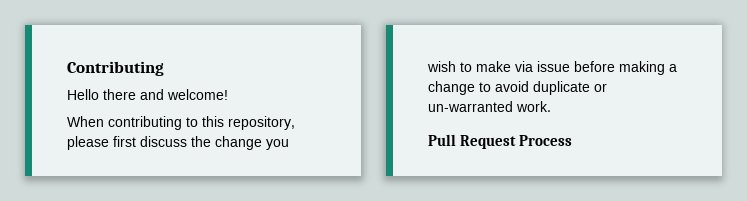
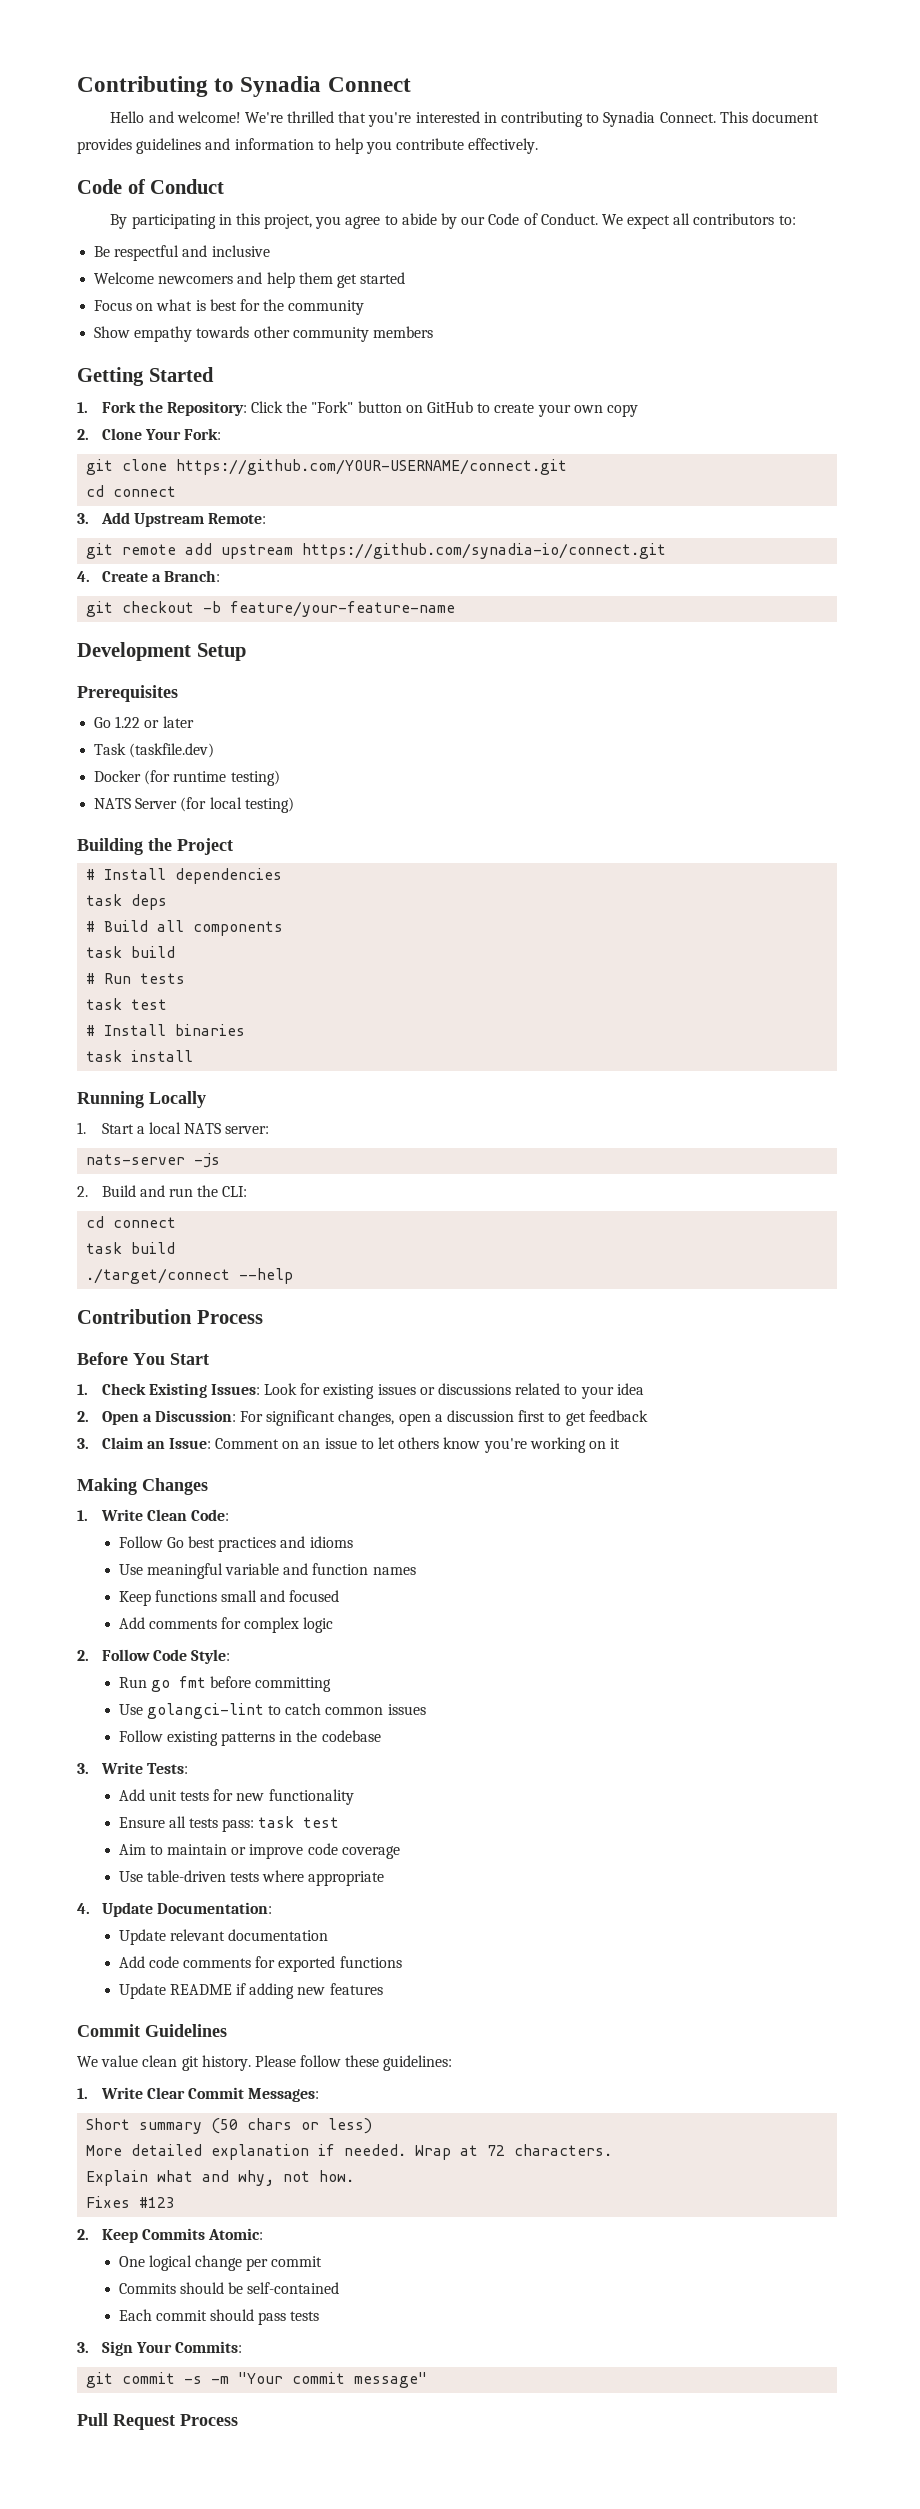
- Contributing
+ Contributing to Synadia Connect
- Hello there and welcome!
- When contributing to this repository, please first discuss the change you wish to make via issue before making a change to avoid duplicate or un-warranted work.
+ Hello and welcome! We're thrilled that you're interested in contributing to Synadia Connect. This document provides guidelines and information to help you contribute effectively.
+ Code of Conduct
+ By participating in this project, you agree to abide by our Code of Conduct. We expect all contributors to:
+ Be respectful and inclusive
+ Welcome newcomers and help them get started
+ Focus on what is best for the community
+ Show empathy towards other community members
+ Getting Started
+ 1. Fork the Repository: Click the "Fork" button on GitHub to create your own copy
+ 2. Clone Your Fork:
+ git clone https://github.com/YOUR-USERNAME/connect.git
+ cd connect
+ 3. Add Upstream Remote:
+ git remote add upstream https://github.com/synadia-io/connect.git
+ 4. Create a Branch:
+ git checkout -b feature/your-feature-name
+ Development Setup
+ Prerequisites
+ Go 1.22 or later
+ Task (taskfile.dev)
+ Docker (for runtime testing)
+ NATS Server (for local testing)
+ Building the Project
+ # Install dependencies
+ task deps
+ # Build all components
+ task build
+ # Run tests
+ task test
+ # Install binaries
+ task install
+ Running Locally
+ 1. Start a local NATS server:
+ nats-server -js
+ 2. Build and run the CLI:
+ cd connect
+ task build
+ ./target/connect --help
+ Contribution Process
+ Before You Start
+ 1. Check Existing Issues: Look for existing issues or discussions related to your idea
+ 2. Open a Discussion: For significant changes, open a discussion first to get feedback
+ 3. Claim an Issue: Comment on an issue to let others know you're working on it
+ Making Changes
+ 1. Write Clean Code:
+ Follow Go best practices and idioms
+ Use meaningful variable and function names
+ Keep functions small and focused
+ Add comments for complex logic
+ 2. Follow Code Style:
+ Run go fmt before committing
+ Use golangci-lint to catch common issues
+ Follow existing patterns in the codebase
+ 3. Write Tests:
+ Add unit tests for new functionality
+ Ensure all tests pass: task test
+ Aim to maintain or improve code coverage
+ Use table-driven tests where appropriate
+ 4. Update Documentation:
+ Update relevant documentation
+ Add code comments for exported functions
+ Update README if adding new features
+ Commit Guidelines
+ We value clean git history. Please follow these guidelines:
+ 1. Write Clear Commit Messages:
+ Short summary (50 chars or less)
+ More detailed explanation if needed. Wrap at 72 characters.
+ Explain what and why, not how.
+ Fixes #123
+ 2. Keep Commits Atomic:
+ One logical change per commit
+ Commits should be self-contained
+ Each commit should pass tests
+ 3. Sign Your Commits:
+ git commit -s -m "Your commit message"

